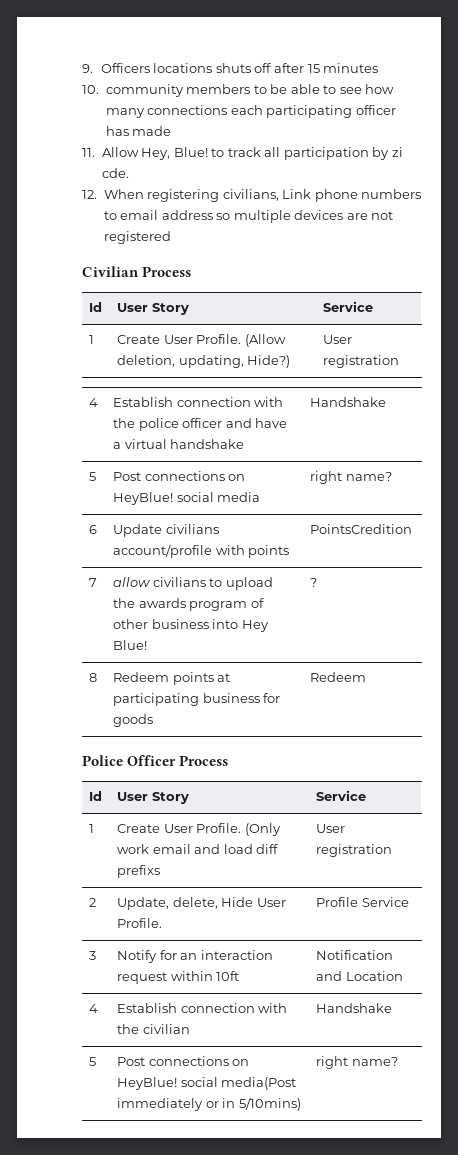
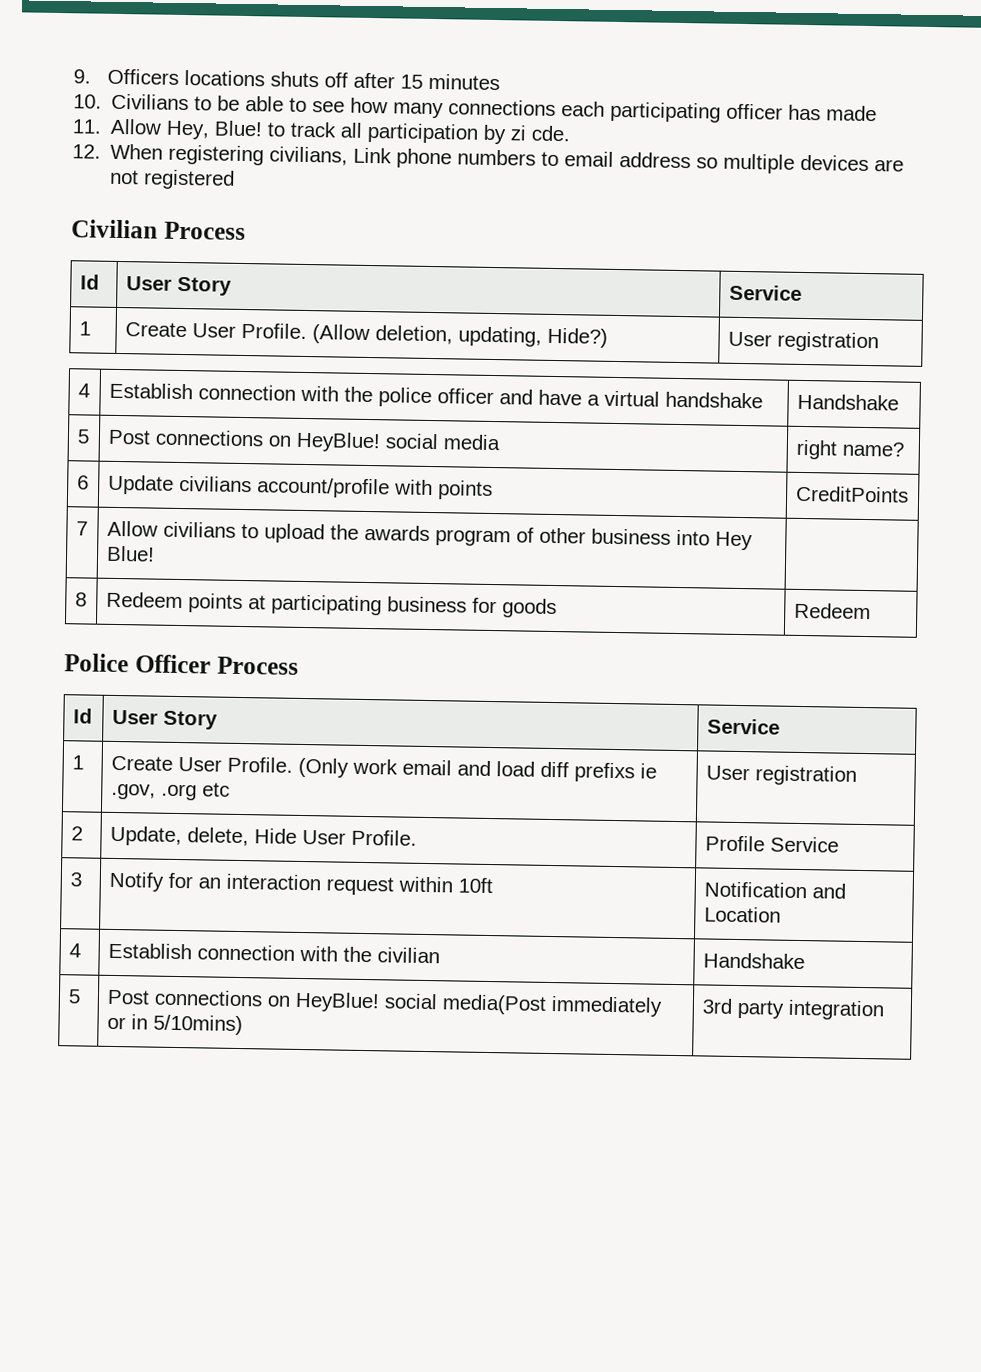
- 10. community members to be able to see how many connections each participating officer has made
+ 10. Civilians to be able to see how many connections each participating officer has made
- 6 | Update civilians account/profile with points | PointsCredition
+ 6 | Update civilians account/profile with points | CreditPoints
- 7 | allow civilians to upload the awards program of other business into Hey Blue! | ?
+ 7 | Allow civilians to upload the awards program of other business into Hey Blue! |
- 1 | Create User Profile. (Only work email and load diff prefixs | User registration
+ 1 | Create User Profile. (Only work email and load diff prefixs ie .gov, .org etc | User registration
- 5 | Post connections on HeyBlue! social media(Post immediately or in 5/10mins) | right name?
+ 5 | Post connections on HeyBlue! social media(Post immediately or in 5/10mins) | 3rd party integration

